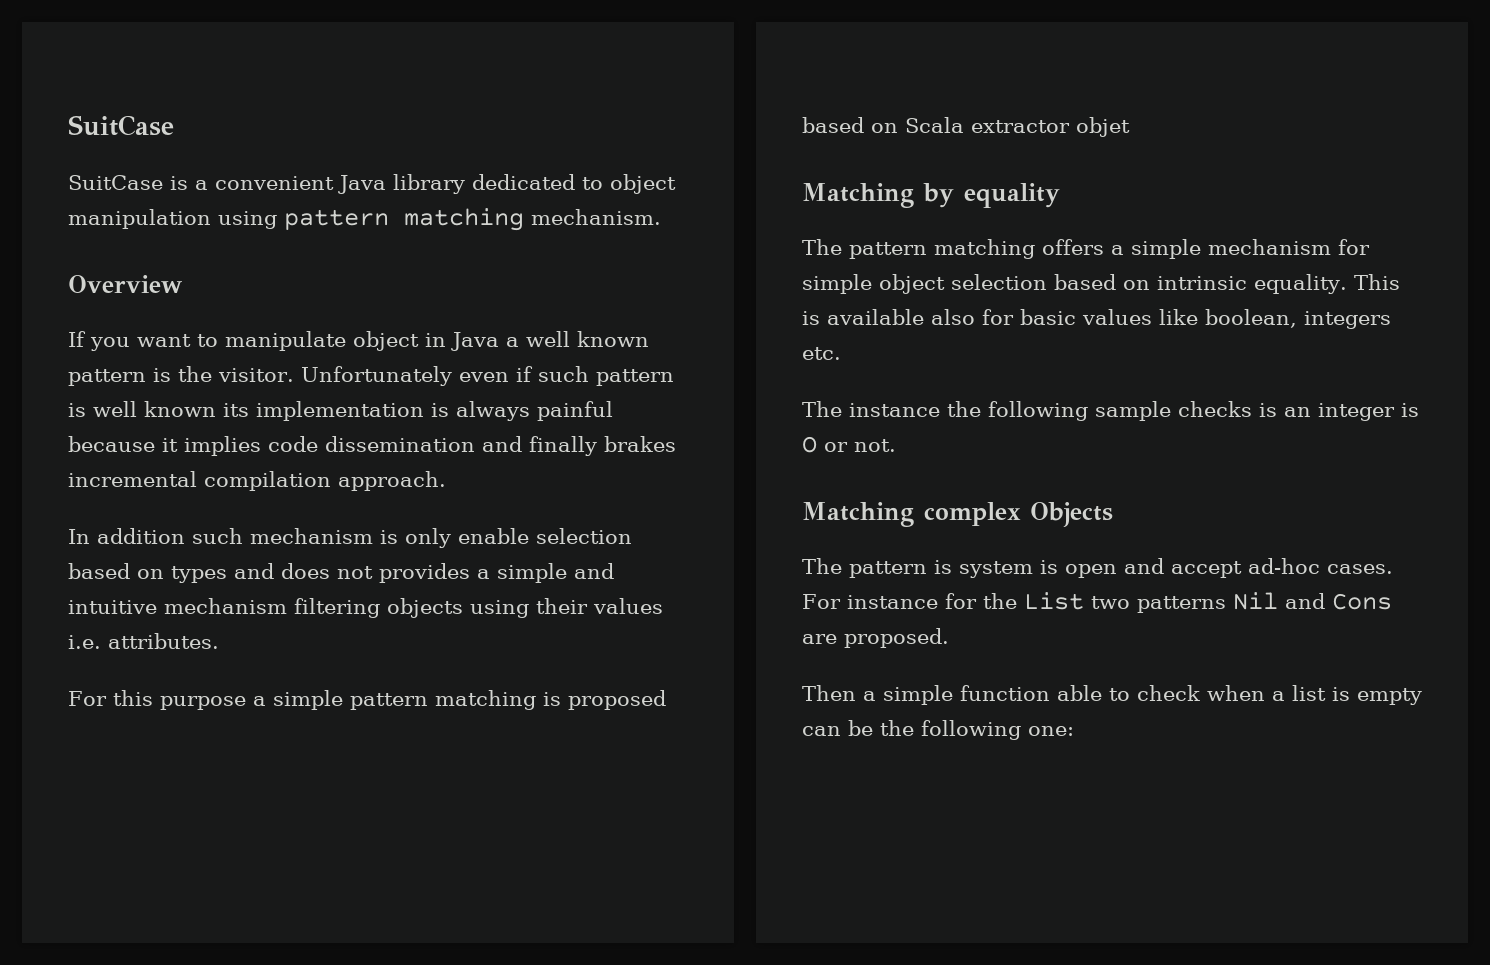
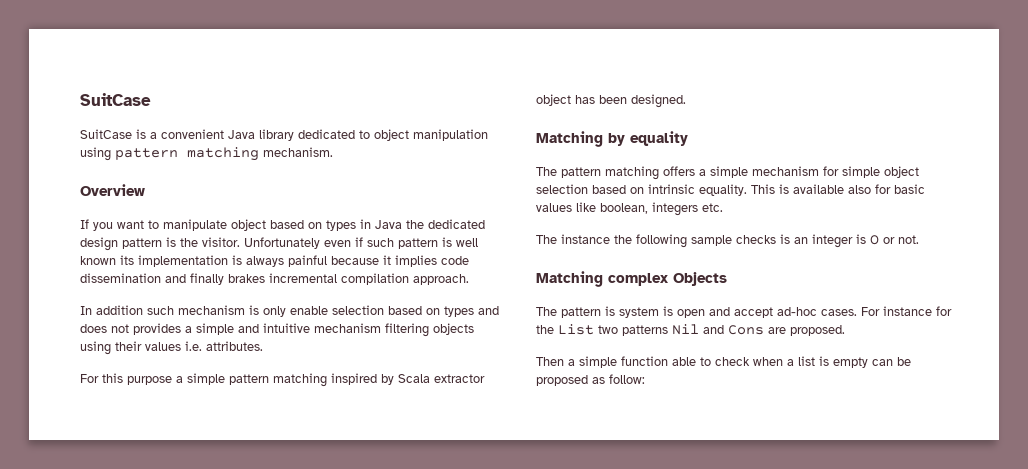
- If you want to manipulate object in Java a well known pattern is the visitor.
+ If you want to manipulate object based on types in Java the dedicated design pattern is the visitor.
- For this purpose a simple pattern matching is proposed based on Scala extractor objet
+ For this purpose a simple pattern matching inspired by Scala extractor object has been designed.
- Then a simple function able to check when a list is empty can be the following one:
+ Then a simple function able to check when a list is empty can be proposed as follow:

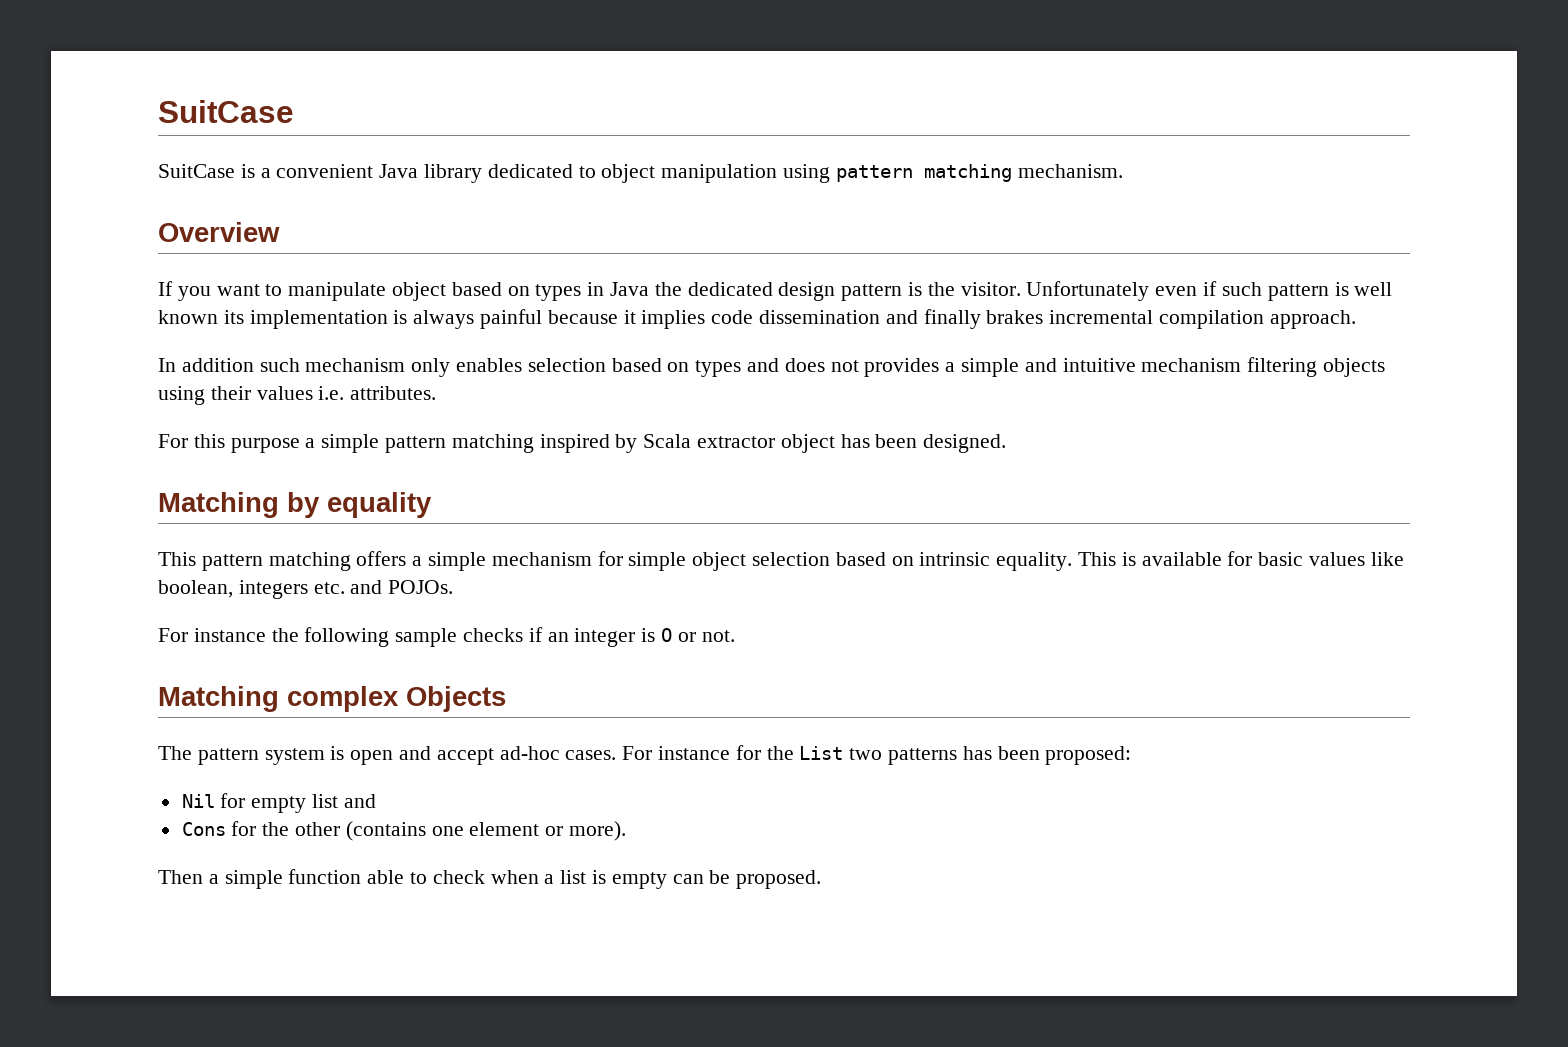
- In addition such mechanism is only enable selection based on types and does not provides a simple and intuitive mechanism filtering objects using their values i.e. attributes.
+ In addition such mechanism only enables selection based on types and does not provides a simple and intuitive mechanism filtering objects using their values i.e. attributes.
- The pattern matching offers a simple mechanism for simple object selection based on intrinsic equality.
+ This pattern matching offers a simple mechanism for simple object selection based on intrinsic equality.
- This is available also for basic values like boolean, integers etc.
- The instance the following sample checks is an integer is O or not.
+ This is available for basic values like boolean, integers etc. and POJOs.
+ For instance the following sample checks if an integer is O or not.
- The pattern is system is open and accept ad-hoc cases.
+ The pattern system is open and accept ad-hoc cases.
- For instance for the List two patterns Nil and Cons are proposed.
+ For instance for the List two patterns has been proposed:
+ Nil for empty list and
+ Cons for the other (contains one element or more).
- Then a simple function able to check when a list is empty can be proposed as follow:
+ Then a simple function able to check when a list is empty can be proposed.

